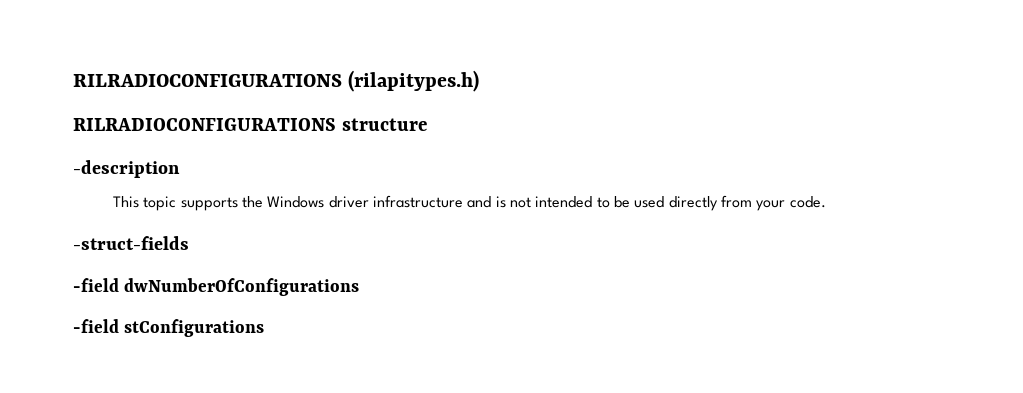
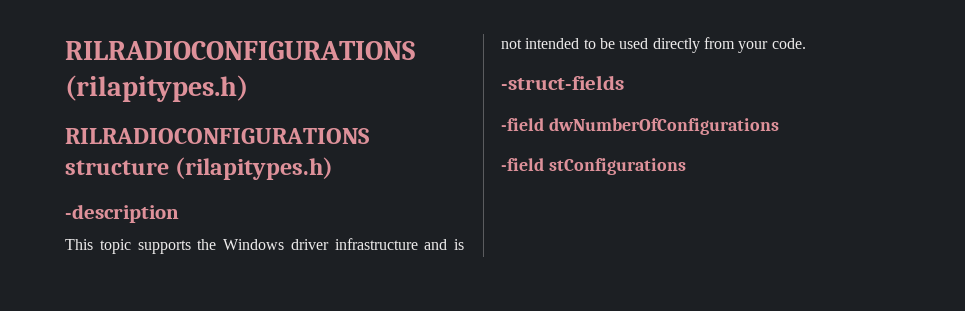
- RILRADIOCONFIGURATIONS structure
+ RILRADIOCONFIGURATIONS structure (rilapitypes.h)

